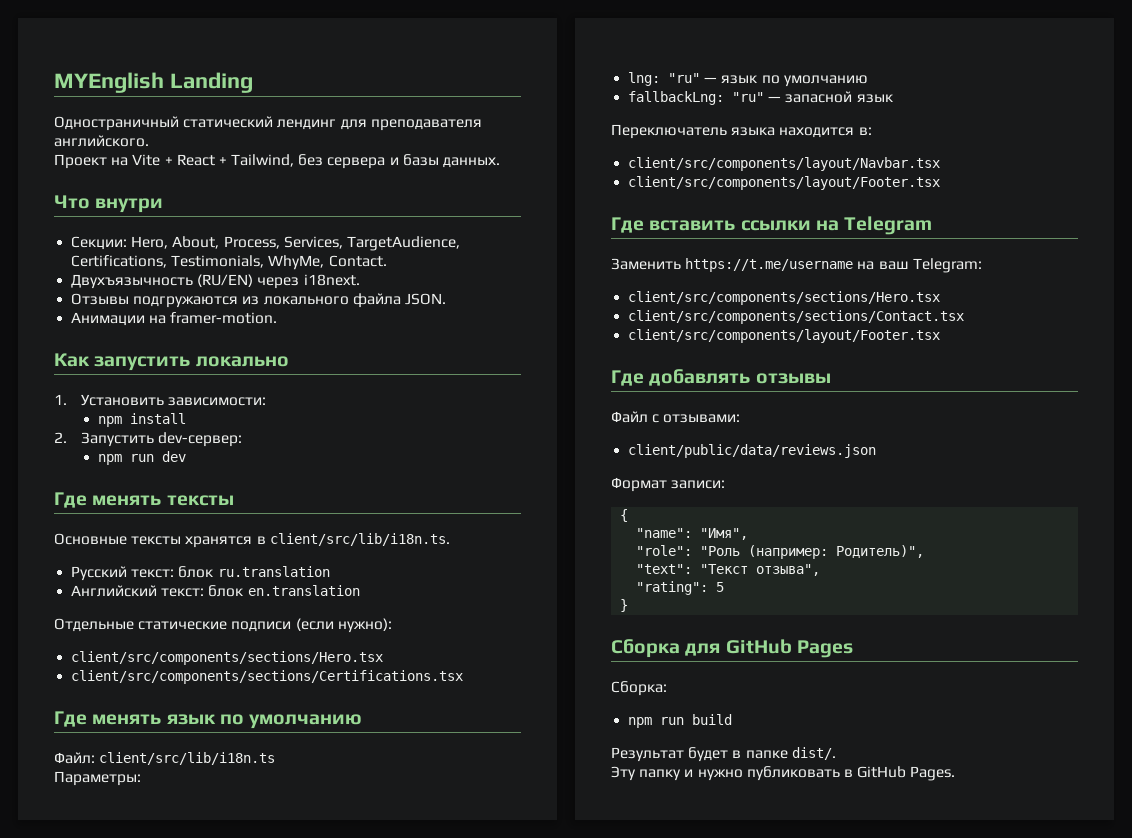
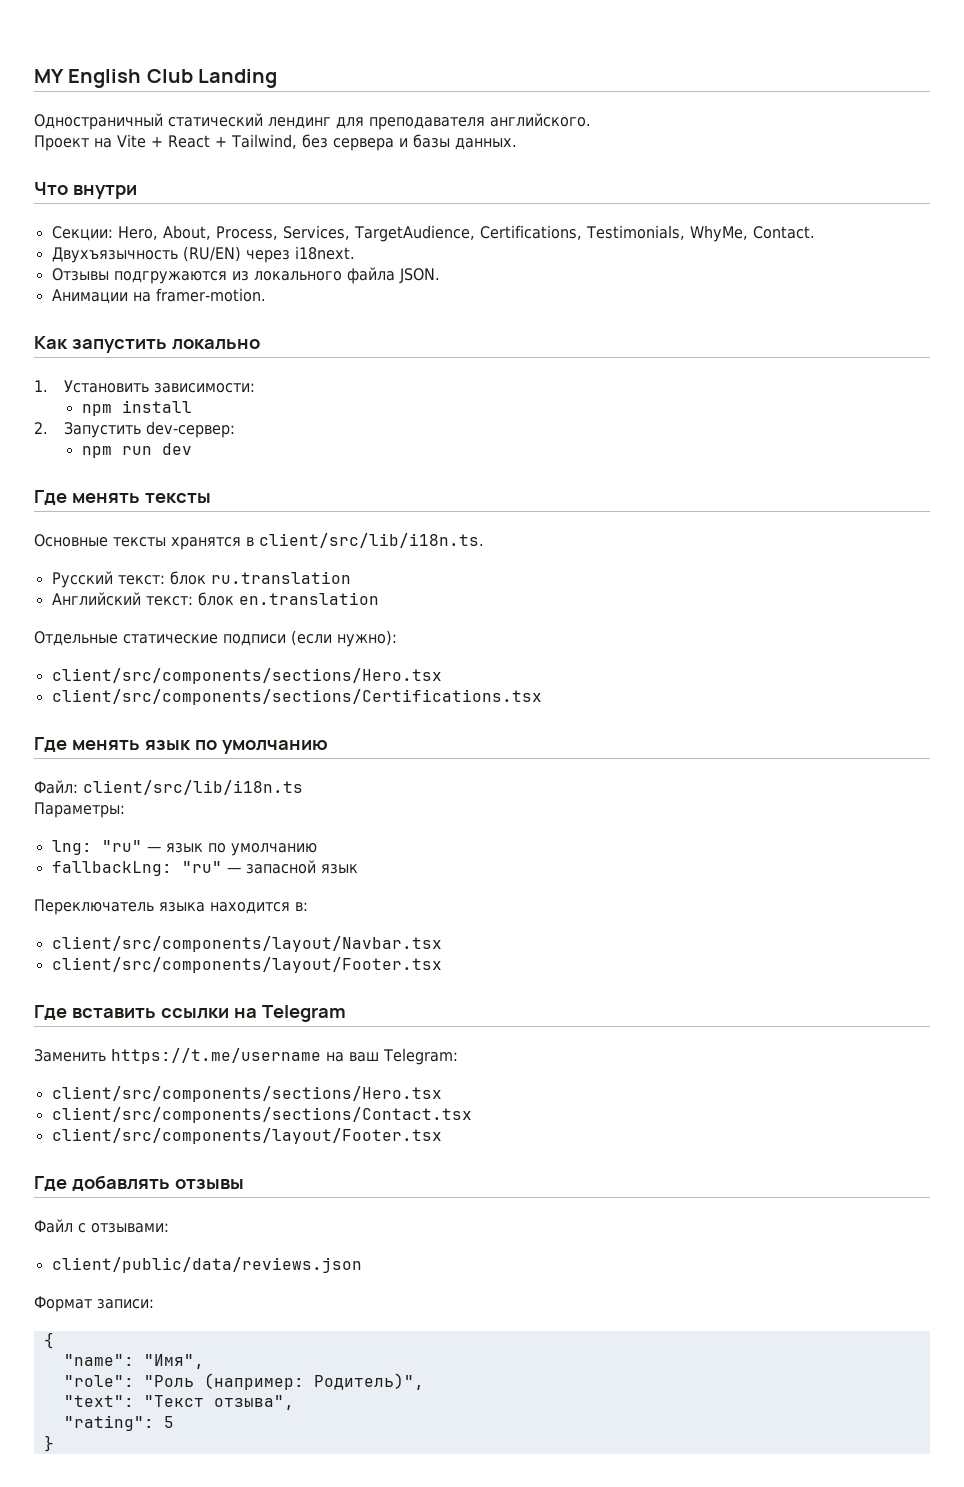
- MYEnglish Landing
+ MY English Club Landing
- Сборка для GitHub Pages
- Сборка:
- npm run build
- Результат будет в папке dist/.
- Эту папку и нужно публиковать в GitHub Pages.

